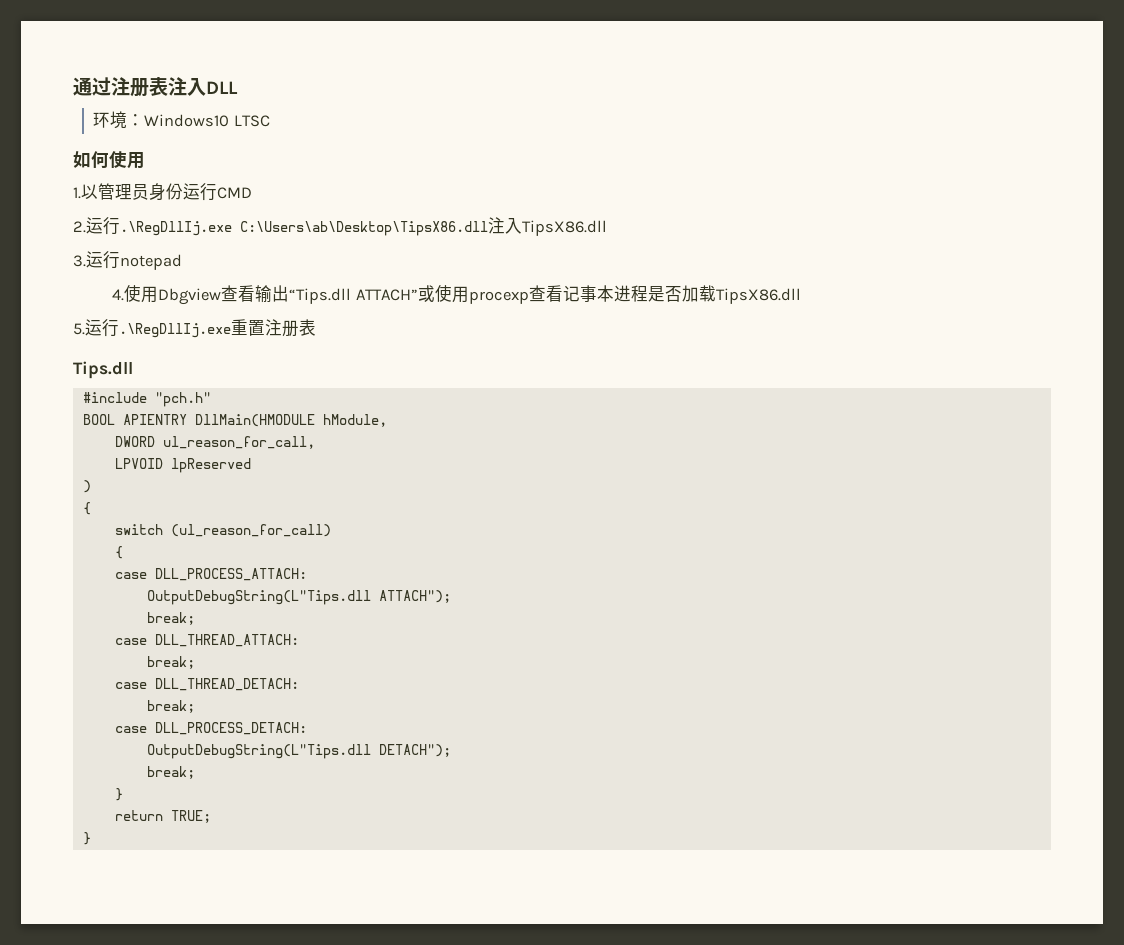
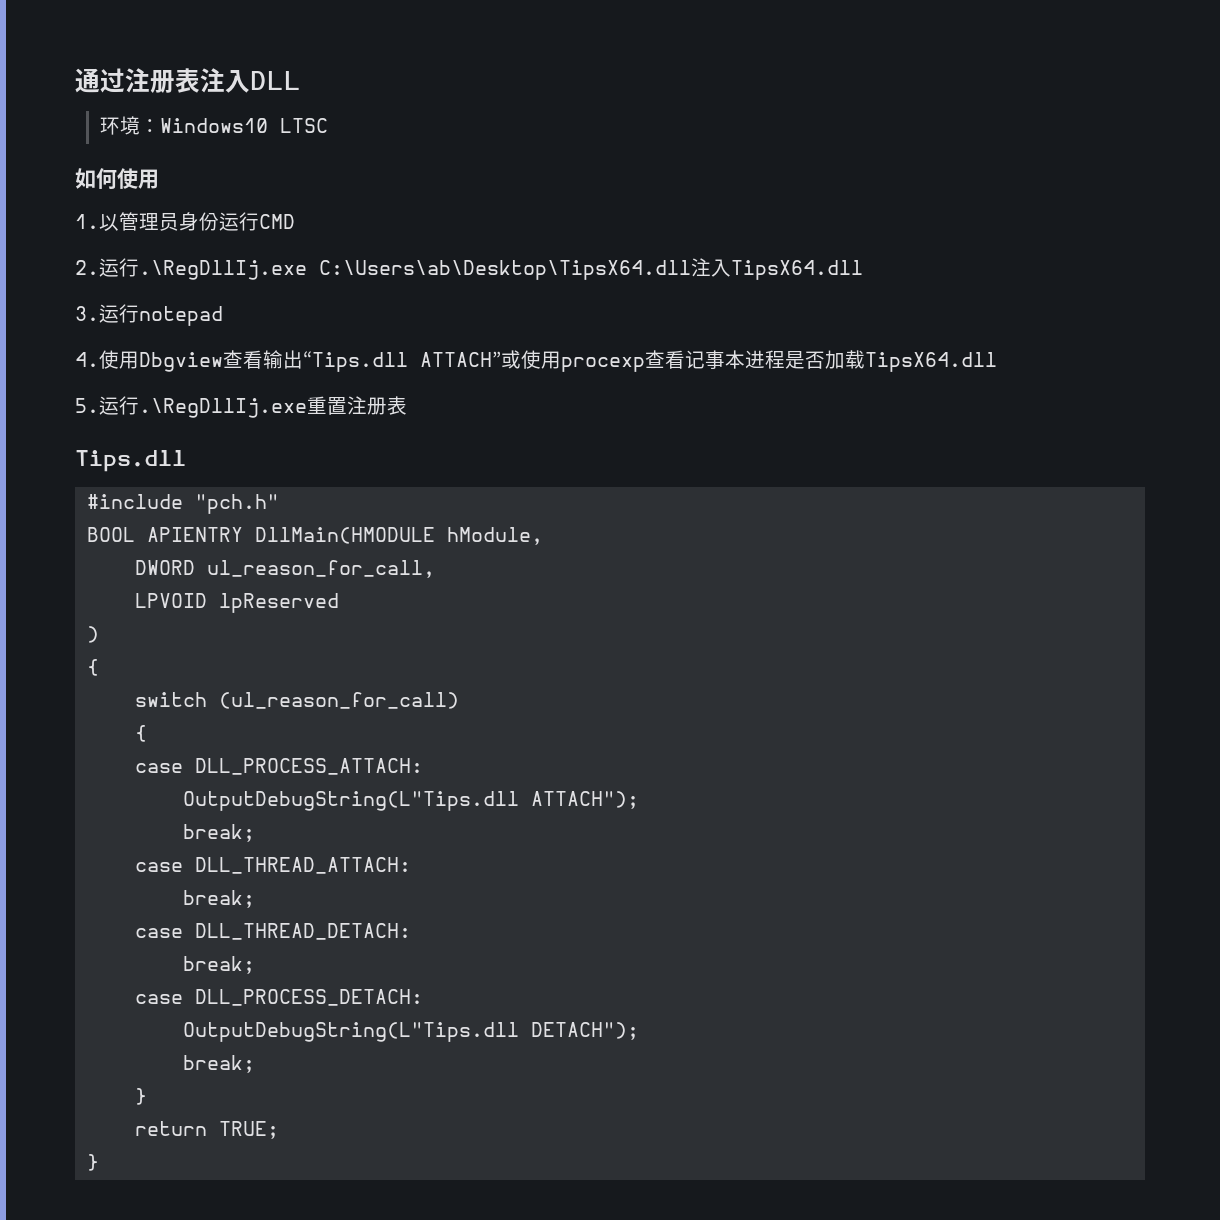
- 2.运行.\RegDllIj.exe C:\Users\ab\Desktop\TipsX86.dll注入TipsX86.dll
+ 2.运行.\RegDllIj.exe C:\Users\ab\Desktop\TipsX64.dll注入TipsX64.dll
- 4.使用Dbgview查看输出“Tips.dll ATTACH”或使用procexp查看记事本进程是否加载TipsX86.dll
+ 4.使用Dbgview查看输出“Tips.dll ATTACH”或使用procexp查看记事本进程是否加载TipsX64.dll

